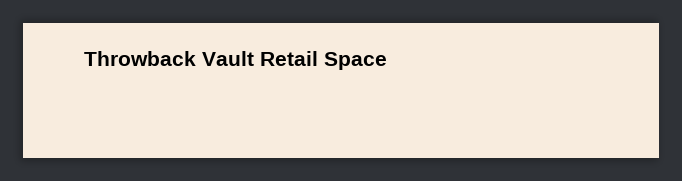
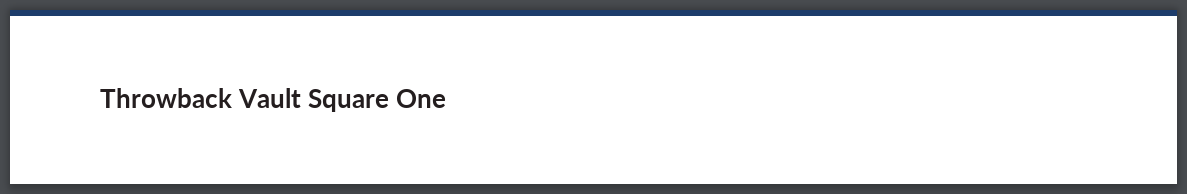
- Throwback Vault Retail Space
+ Throwback Vault Square One

